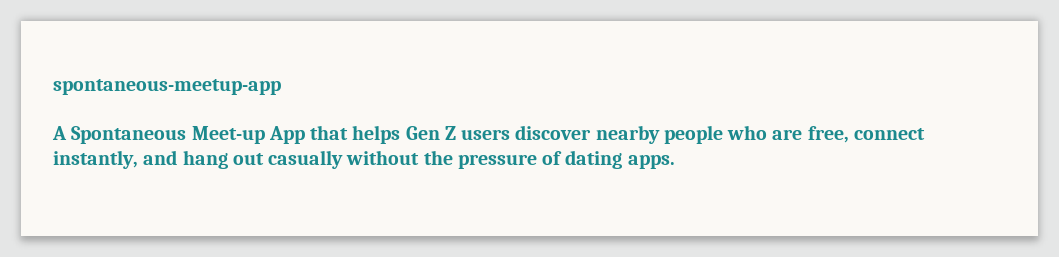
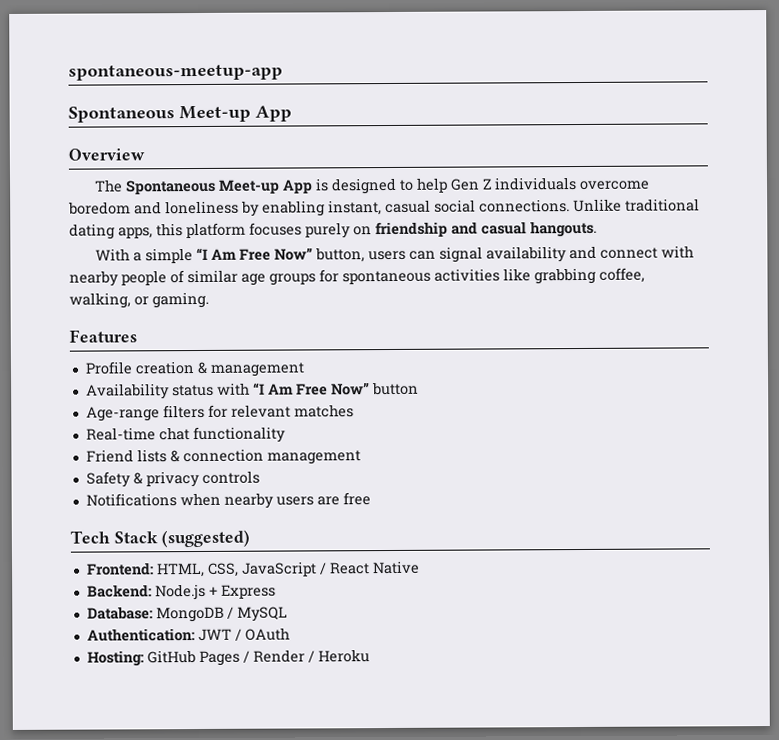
  spontaneous-meetup-app
- A Spontaneous Meet-up App that helps Gen Z users discover nearby people who are free, connect instantly, and hang out casually without the pressure of dating apps.
+ Spontaneous Meet-up App
+ Overview
+ The Spontaneous Meet-up App is designed to help Gen Z individuals overcome boredom and loneliness by enabling instant, casual social connections. Unlike traditional dating apps, this platform focuses purely on friendship and casual hangouts.
+ With a simple “I Am Free Now” button, users can signal availability and connect with nearby people of similar age groups for spontaneous activities like grabbing coffee, walking, or gaming.
+ Features
+ Profile creation & management
+ Availability status with “I Am Free Now” button
+ Age-range filters for relevant matches
+ Real-time chat functionality
+ Friend lists & connection management
+ Safety & privacy controls
+ Notifications when nearby users are free
+ Tech Stack (suggested)
+ Frontend: HTML, CSS, JavaScript / React Native
+ Backend: Node.js + Express
+ Database: MongoDB / MySQL
+ Authentication: JWT / OAuth
+ Hosting: GitHub Pages / Render / Heroku

